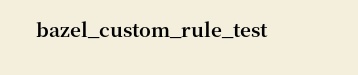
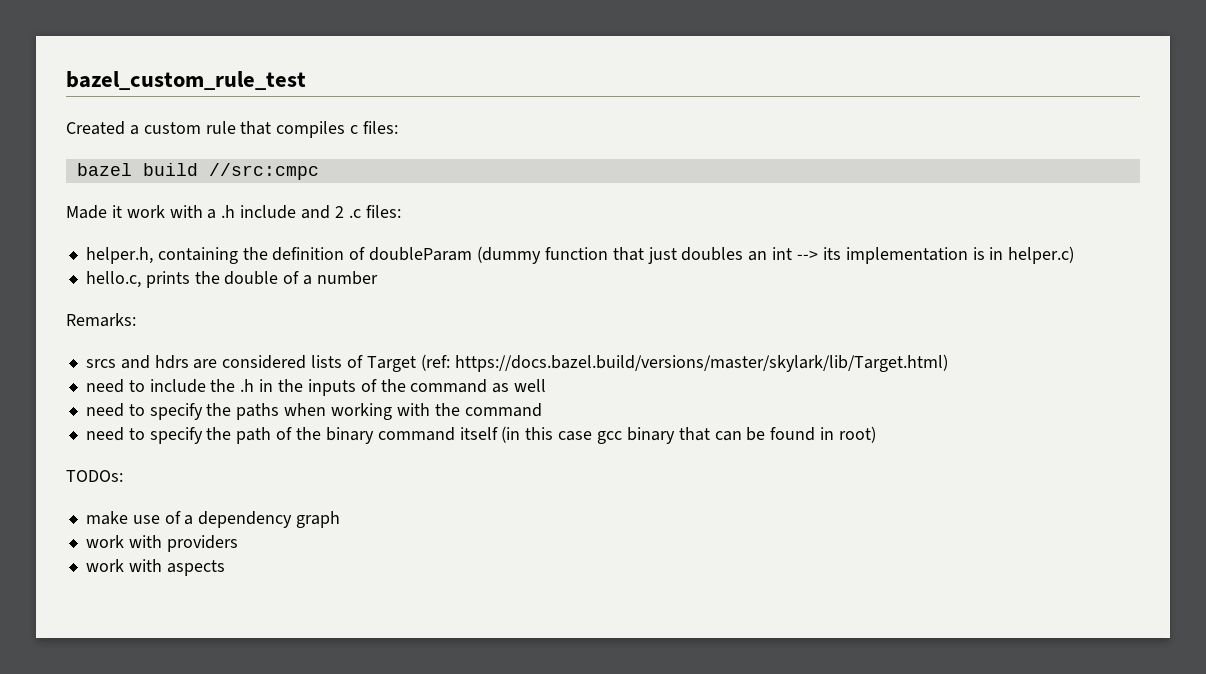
+ Created a custom rule that compiles c files:
+ bazel build //src:cmpc
+ Made it work with a .h include and 2 .c files:
+ helper.h, containing the definition of doubleParam (dummy function that just doubles an int --> its implementation is in helper.c)
+ hello.c, prints the double of a number
+ Remarks:
+ srcs and hdrs are considered lists of Target (ref: https://docs.bazel.build/versions/master/skylark/lib/Target.html)
+ need to include the .h in the inputs of the command as well
+ need to specify the paths when working with the command
+ need to specify the path of the binary command itself (in this case gcc binary that can be found in root)
+ TODOs:
+ make use of a dependency graph
+ work with providers
+ work with aspects

